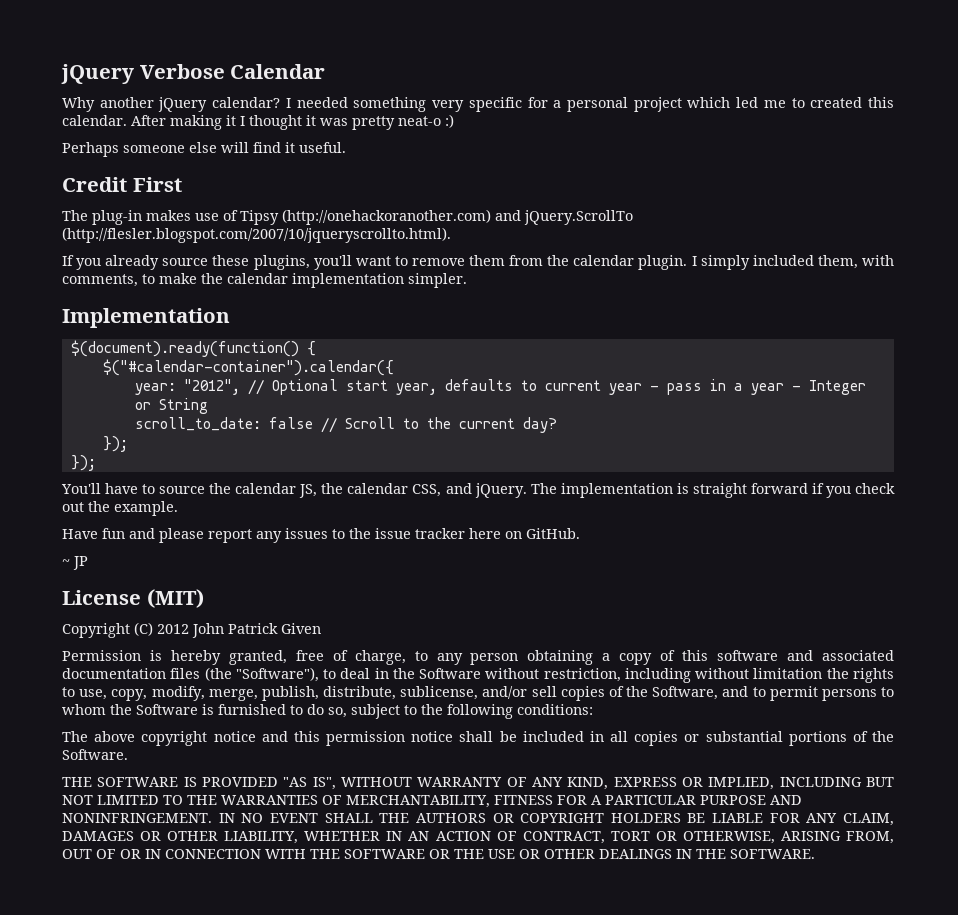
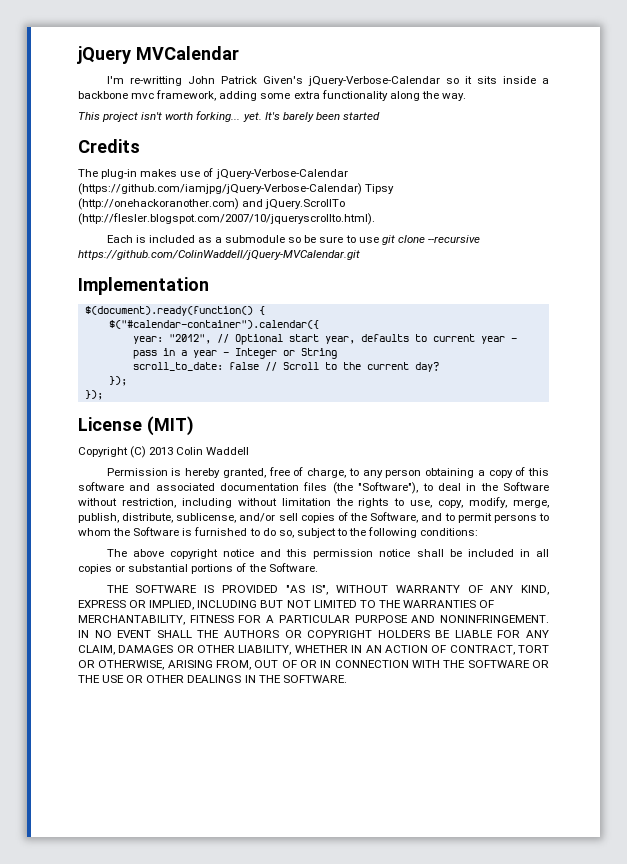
- jQuery Verbose Calendar
- Why another jQuery calendar? I needed something very specific for a personal project which led me to created this calendar. After making it I thought it was pretty neat-o :)
- Perhaps someone else will find it useful.
- Credit First
+ jQuery MVCalendar
+ I'm re-writting John Patrick Given's jQuery-Verbose-Calendar so it sits inside a backbone mvc framework, adding some extra functionality along the way.
+ This project isn't worth forking... yet. It's barely been started
+ Credits
- The plug-in makes use of Tipsy (http://onehackoranother.com) and jQuery.ScrollTo (http://flesler.blogspot.com/2007/10/jqueryscrollto.html).
+ The plug-in makes use of jQuery-Verbose-Calendar (https://github.com/iamjpg/jQuery-Verbose-Calendar) Tipsy (http://onehackoranother.com) and jQuery.ScrollTo (http://flesler.blogspot.com/2007/10/jqueryscrollto.html).
- If you already source these plugins, you'll want to remove them from the calendar plugin. I simply included them, with comments, to make the calendar implementation simpler.
+ Each is included as a submodule so be sure to use git clone --recursive https://github.com/ColinWaddell/jQuery-MVCalendar.git
- You'll have to source the calendar JS, the calendar CSS, and jQuery. The implementation is straight forward if you check out the example.
- Have fun and please report any issues to the issue tracker here on GitHub.
- ~ JP
- Copyright (C) 2012 John Patrick Given
+ Copyright (C) 2013 Colin Waddell

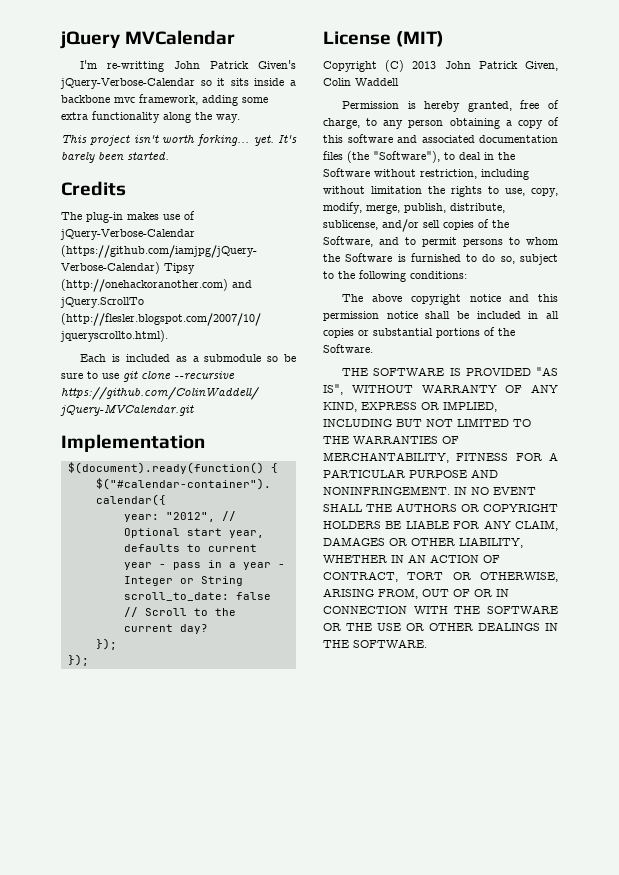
- It's barely been started
+ It's barely been started.
- Copyright (C) 2013 Colin Waddell
+ Copyright (C) 2013 John Patrick Given, Colin Waddell

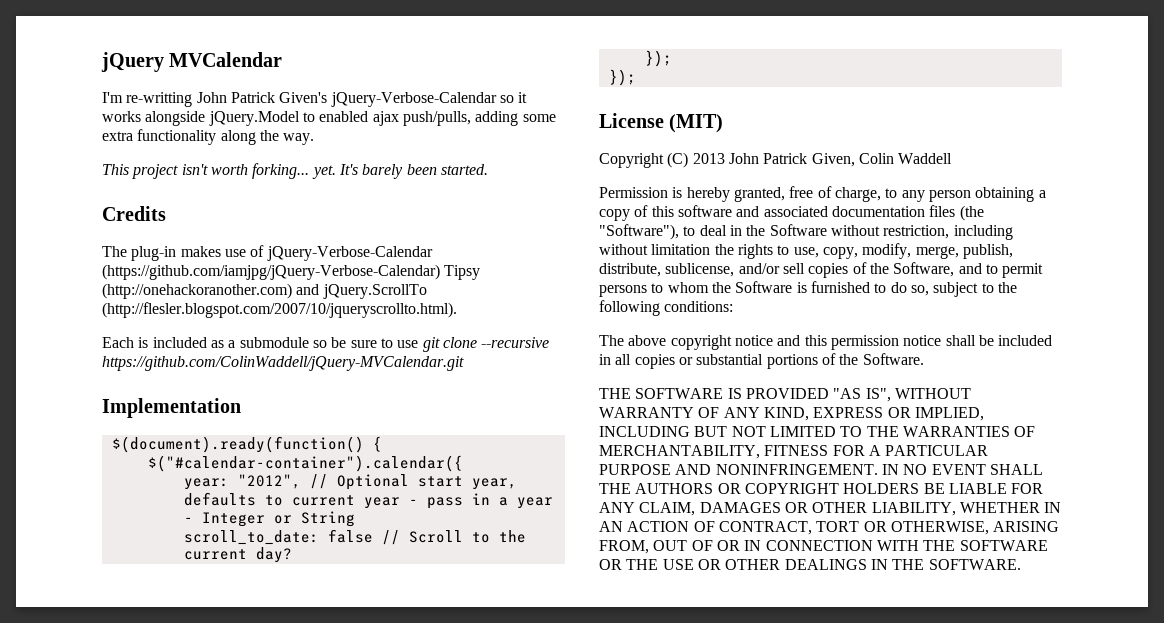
- I'm re-writting John Patrick Given's jQuery-Verbose-Calendar so it sits inside a backbone mvc framework, adding some extra functionality along the way.
+ I'm re-writting John Patrick Given's jQuery-Verbose-Calendar so it works alongside jQuery.Model to enabled ajax push/pulls, adding some extra functionality along the way.

